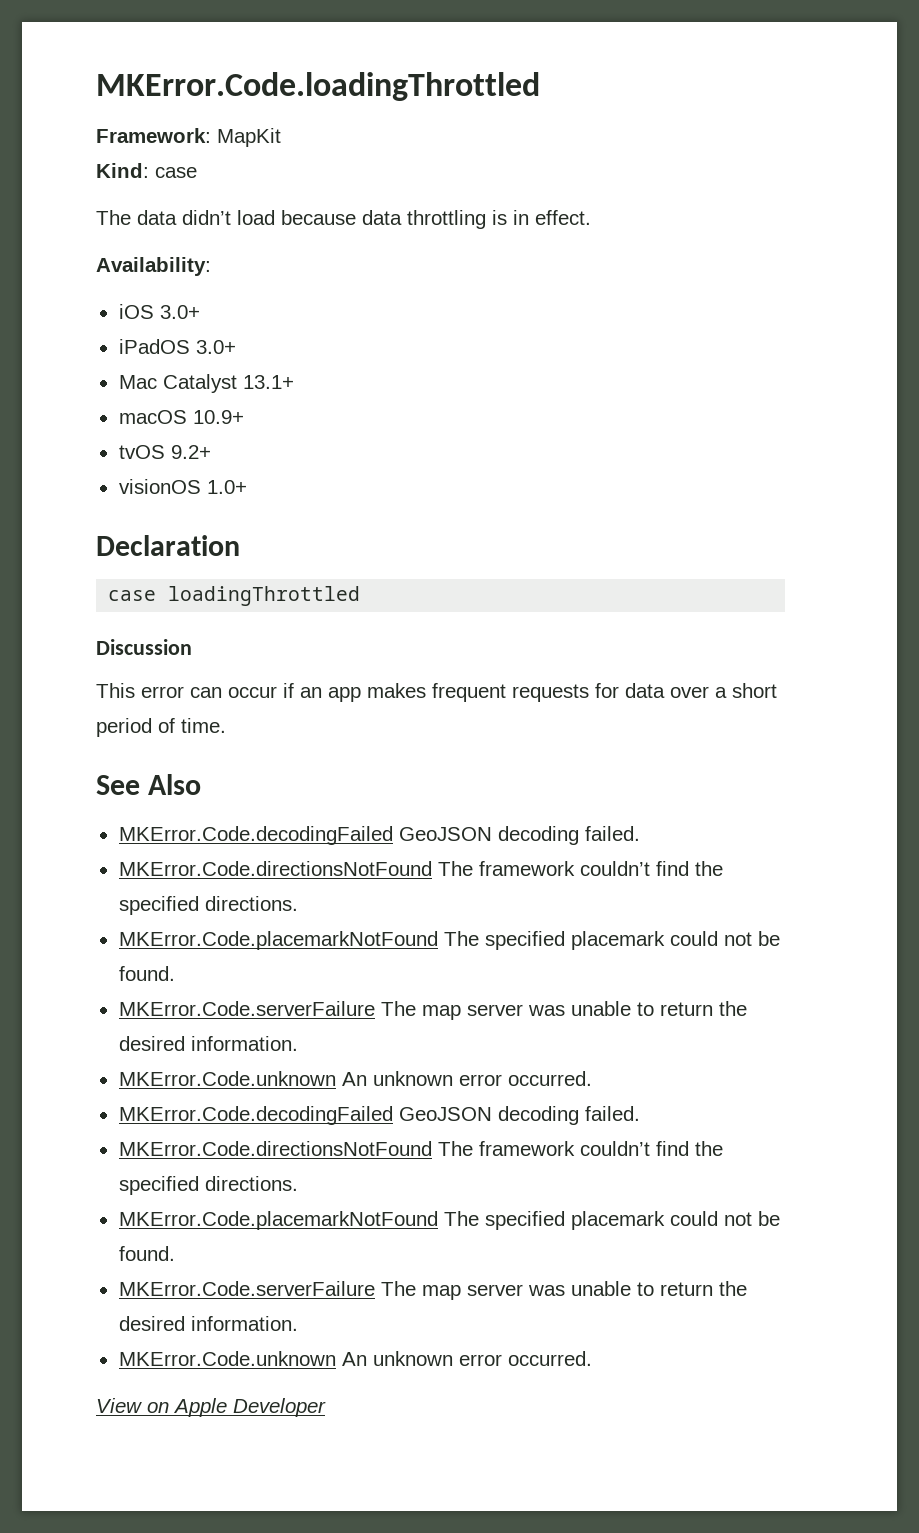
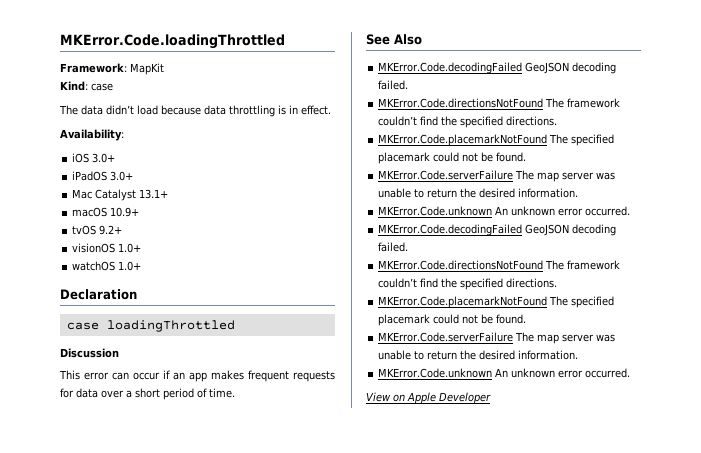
+ watchOS 1.0+

